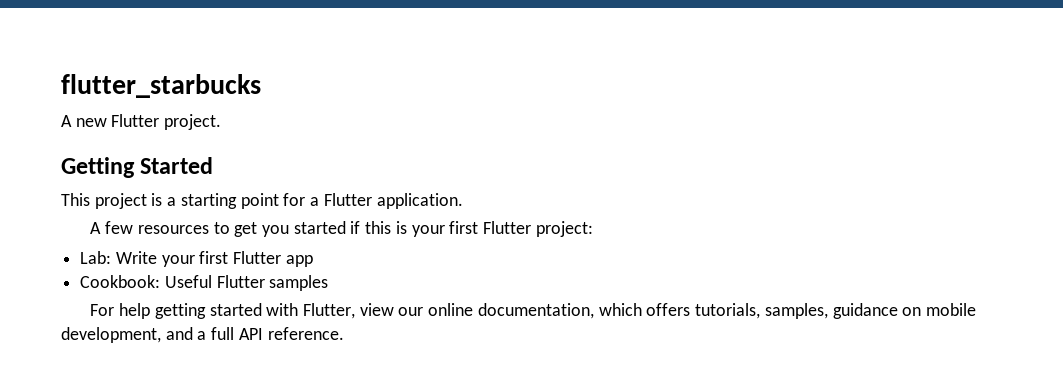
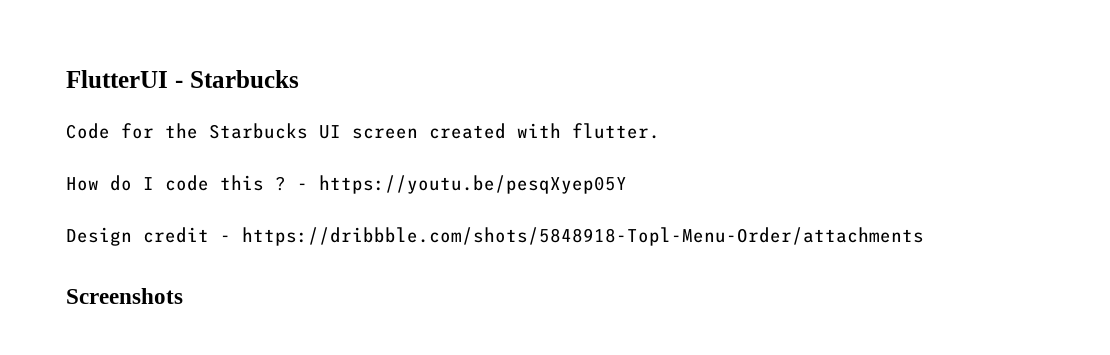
- flutter_starbucks
- A new Flutter project.
- Getting Started
- This project is a starting point for a Flutter application.
- A few resources to get you started if this is your first Flutter project:
- Lab: Write your first Flutter app
- Cookbook: Useful Flutter samples
- For help getting started with Flutter, view our online documentation, which offers tutorials, samples, guidance on mobile development, and a full API reference.
+ FlutterUI - Starbucks
+ Code for the Starbucks UI screen created with flutter.
+ How do I code this ? - https://youtu.be/pesqXyep05Y
+ Design credit - https://dribbble.com/shots/5848918-Topl-Menu-Order/attachments
+ Screenshots

